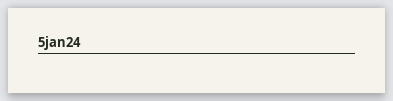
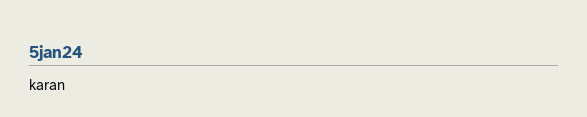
+ karan

